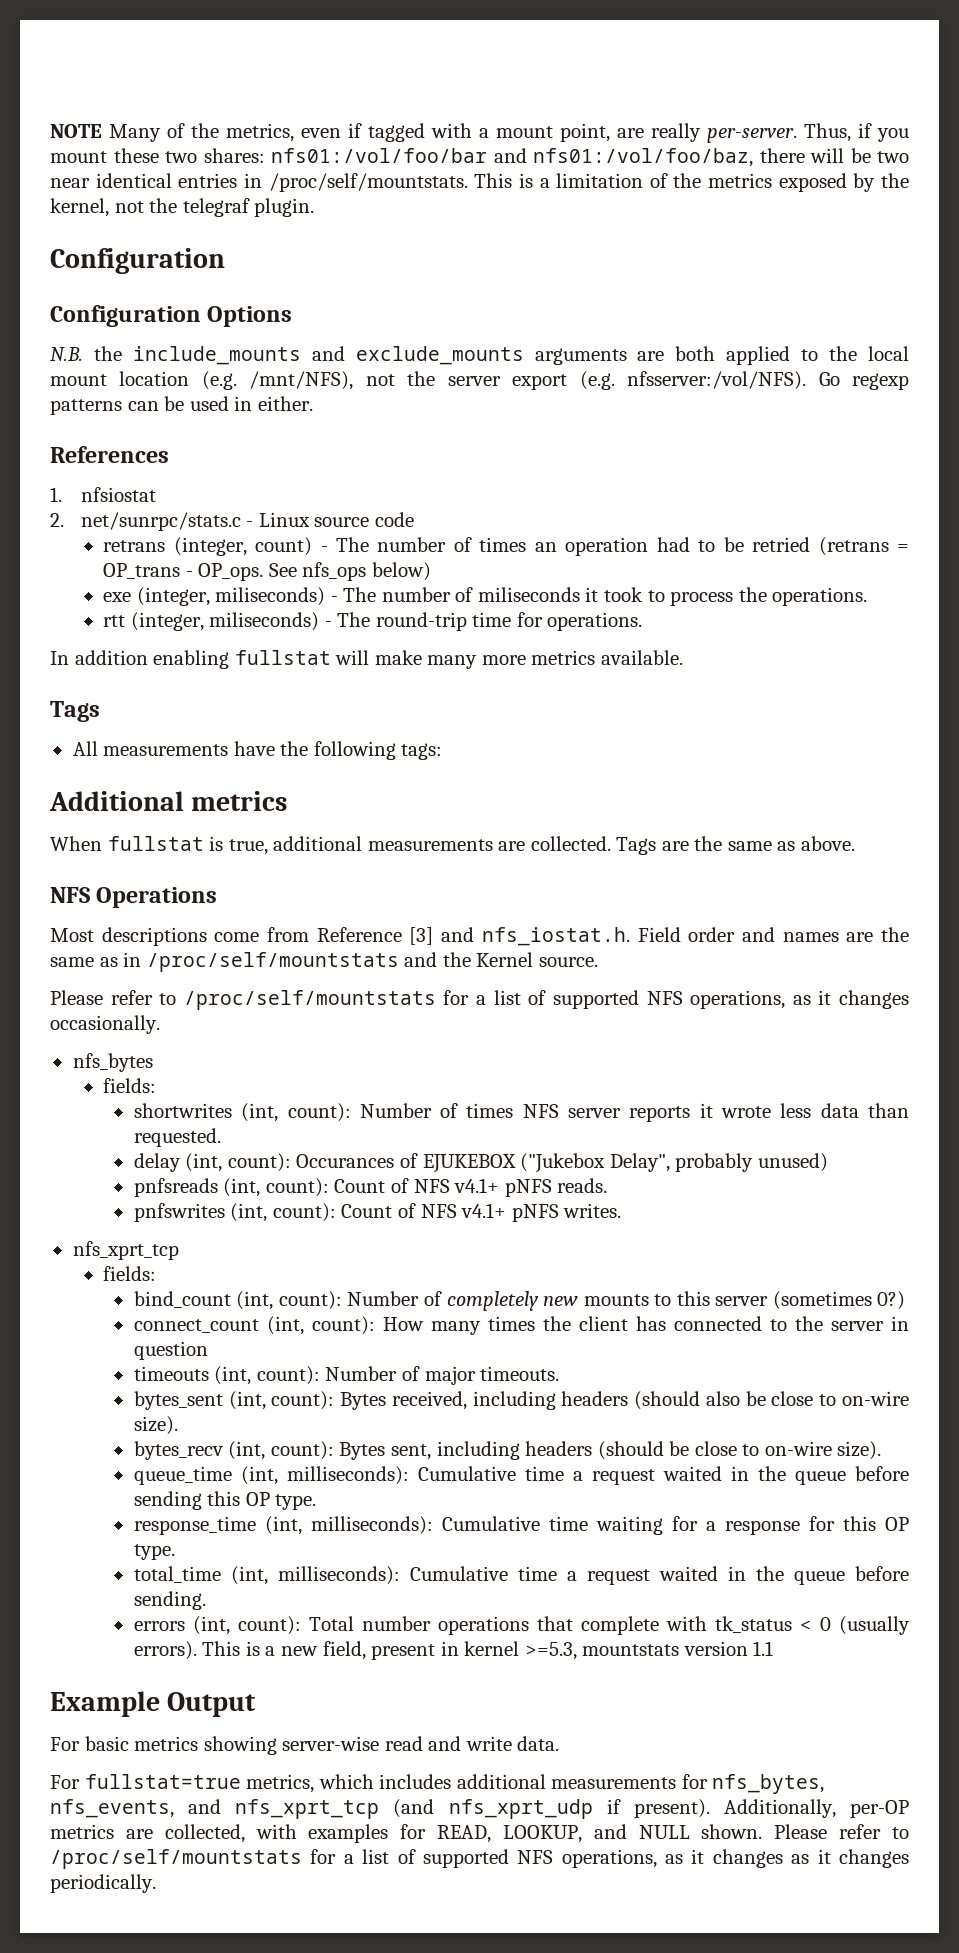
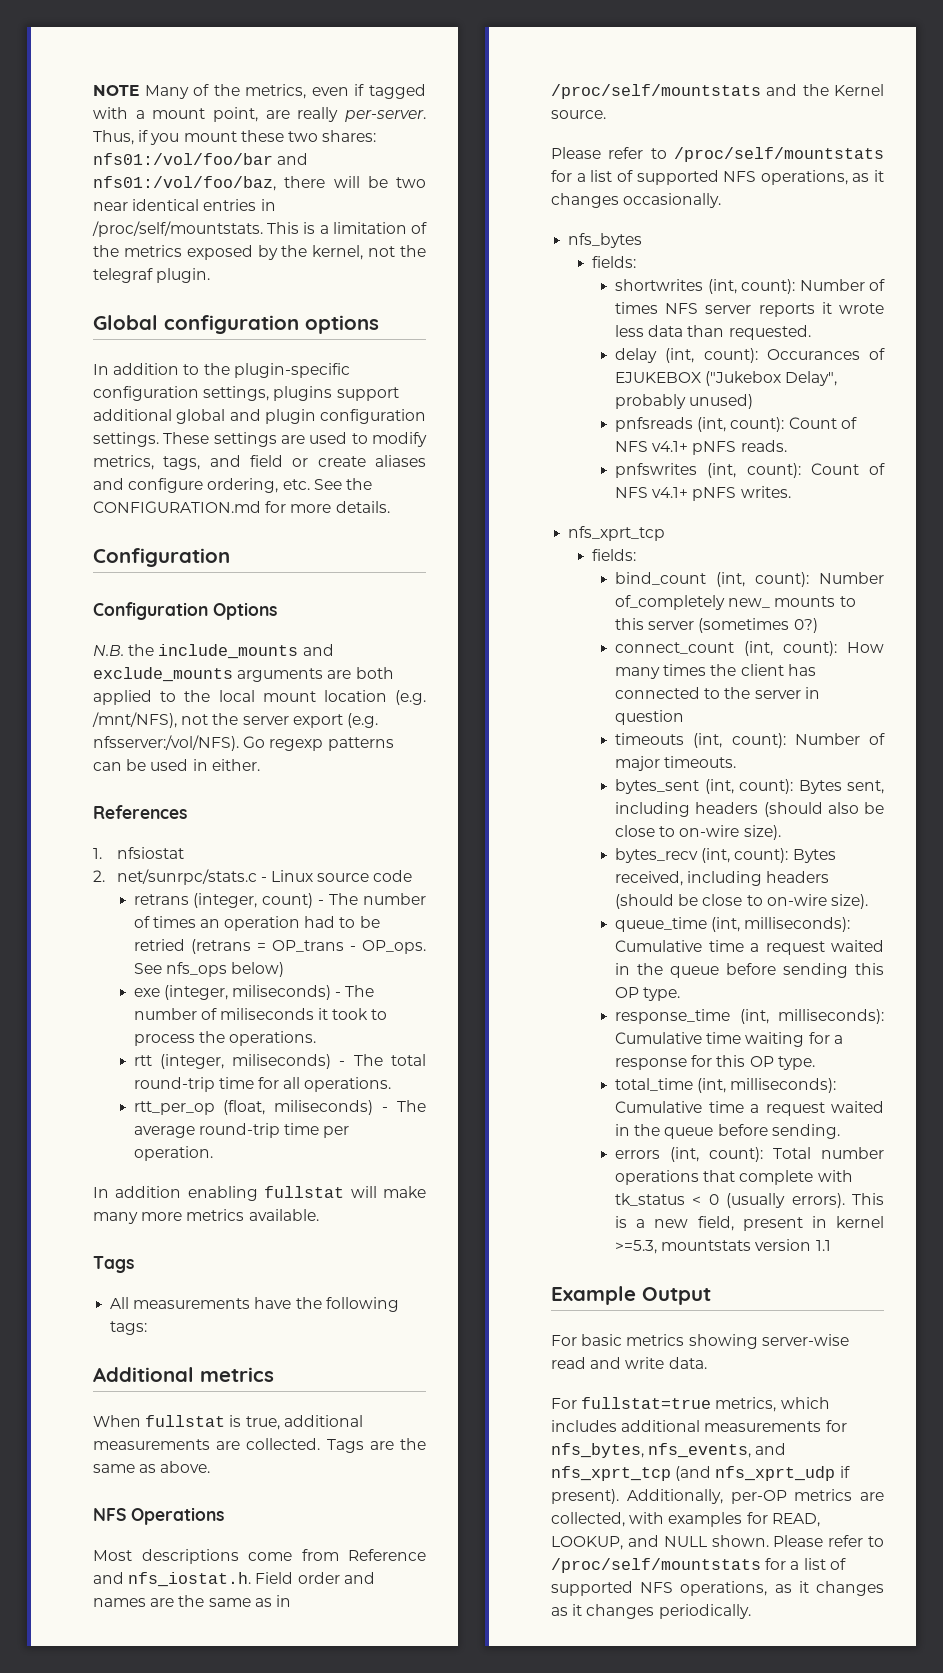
+ Global configuration options
+ In addition to the plugin-specific configuration settings, plugins support additional global and plugin configuration settings. These settings are used to modify metrics, tags, and field or create aliases and configure ordering, etc. See the CONFIGURATION.md for more details.
- rtt (integer, miliseconds) - The round-trip time for operations.
+ rtt (integer, miliseconds) - The total round-trip time for all operations.
+ rtt_per_op (float, miliseconds) - The average round-trip time per operation.
- Most descriptions come from Reference [3] and nfs_iostat.h. Field order and names are the same as in /proc/self/mountstats and the Kernel source.
+ Most descriptions come from Reference and nfs_iostat.h. Field order and names are the same as in /proc/self/mountstats and the Kernel source.
- bind_count (int, count): Number of completely new mounts to this server (sometimes 0?)
+ bind_count (int, count): Number of_completely new_ mounts to this server (sometimes 0?)
- bytes_sent (int, count): Bytes received, including headers (should also be close to on-wire size).
+ bytes_sent (int, count): Bytes sent, including headers (should also be close to on-wire size).
- bytes_recv (int, count): Bytes sent, including headers (should be close to on-wire size).
+ bytes_recv (int, count): Bytes received, including headers (should be close to on-wire size).

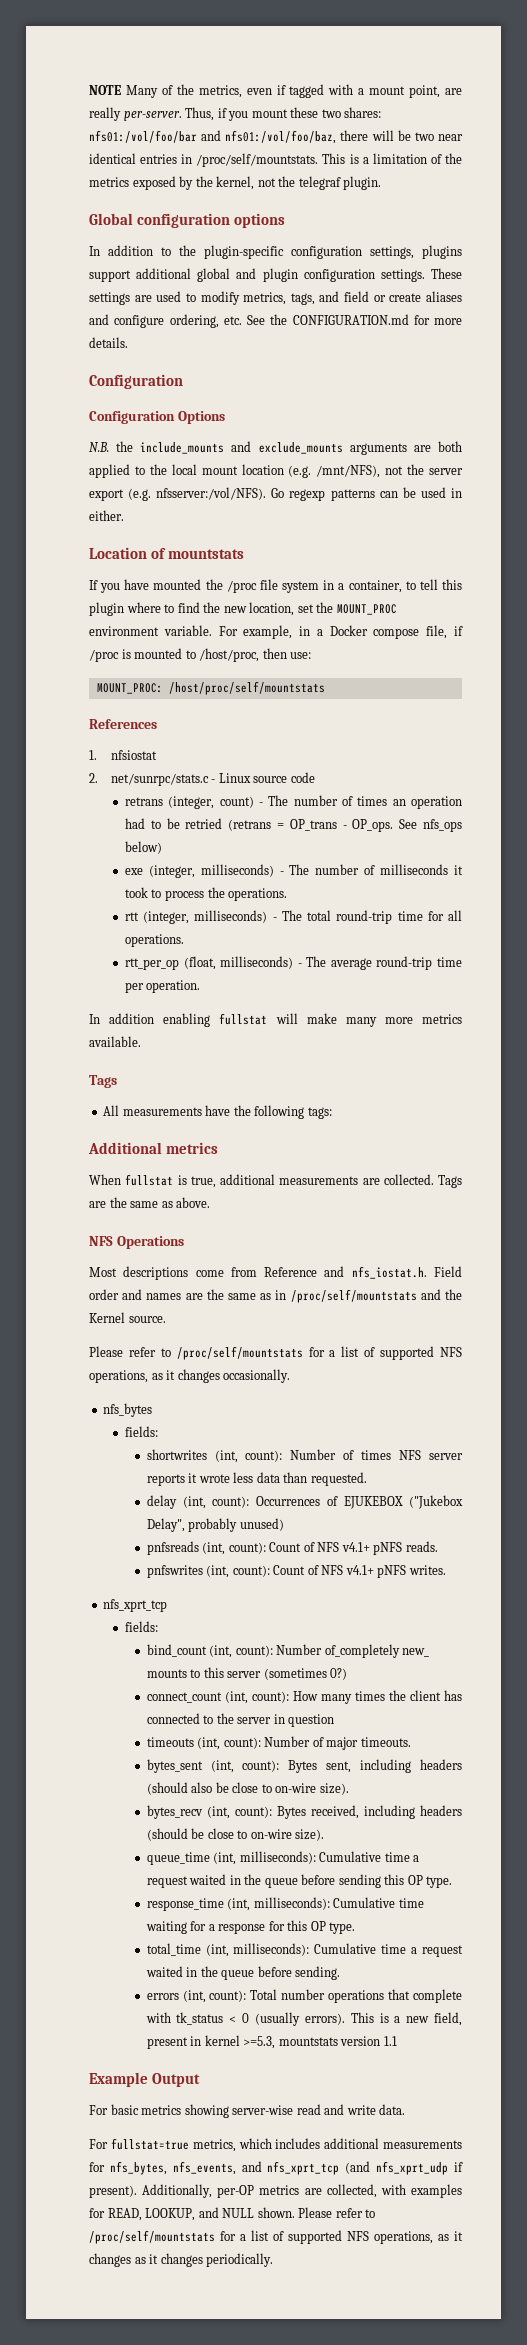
+ Location of mountstats
+ If you have mounted the /proc file system in a container, to tell this plugin where to find the new location, set the MOUNT_PROC environment variable. For example, in a Docker compose file, if /proc is mounted to /host/proc, then use:
+ MOUNT_PROC: /host/proc/self/mountstats
- exe (integer, miliseconds) - The number of miliseconds it took to process the operations.
+ exe (integer, milliseconds) - The number of milliseconds it took to process the operations.
- rtt (integer, miliseconds) - The total round-trip time for all operations.
+ rtt (integer, milliseconds) - The total round-trip time for all operations.
- rtt_per_op (float, miliseconds) - The average round-trip time per operation.
+ rtt_per_op (float, milliseconds) - The average round-trip time per operation.
- delay (int, count): Occurances of EJUKEBOX ("Jukebox Delay", probably unused)
+ delay (int, count): Occurrences of EJUKEBOX ("Jukebox Delay", probably unused)

